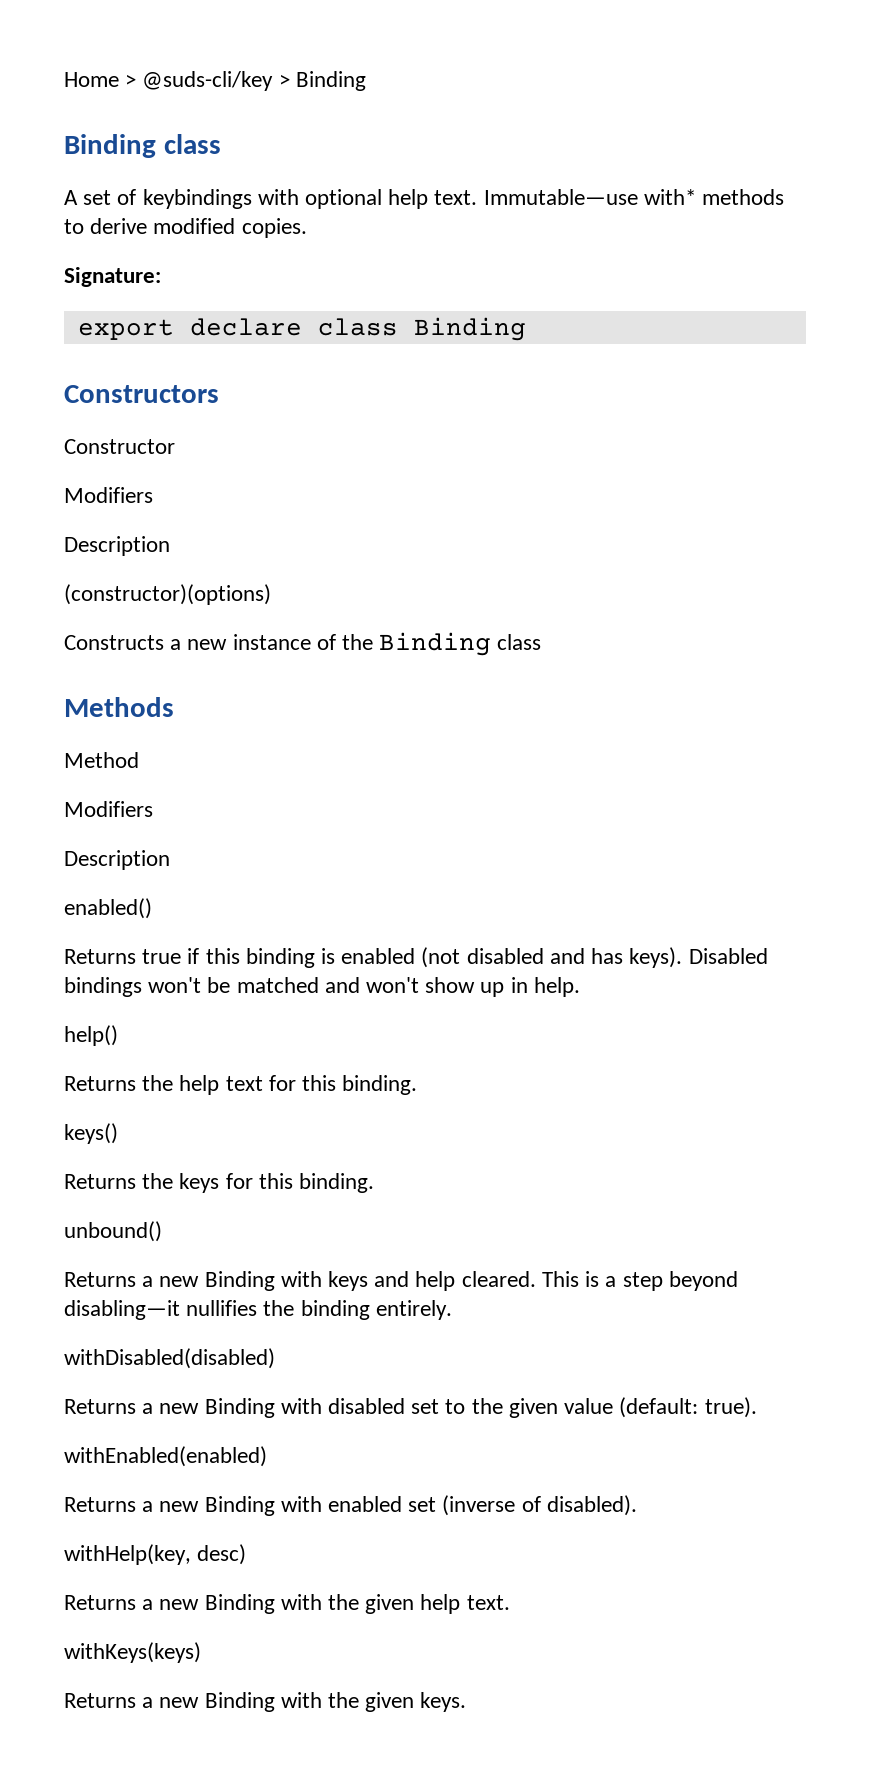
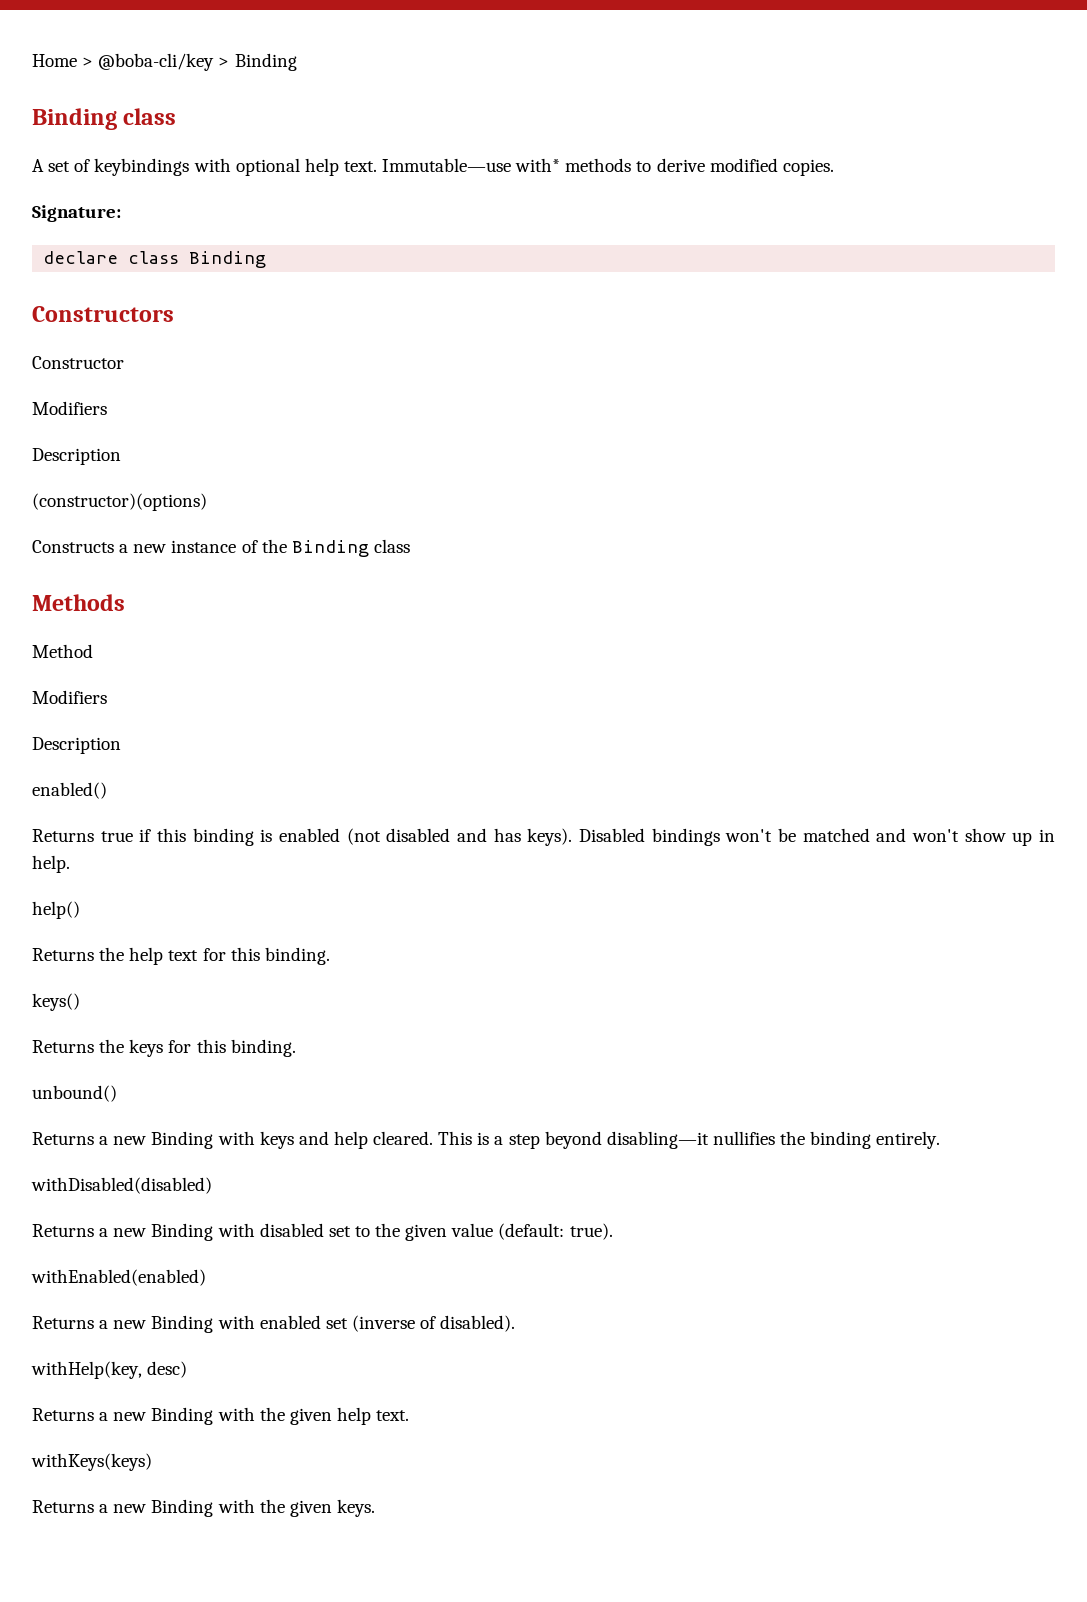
- Home > @suds-cli/key > Binding
+ Home > @boba-cli/key > Binding
- export declare class Binding
+ declare class Binding

